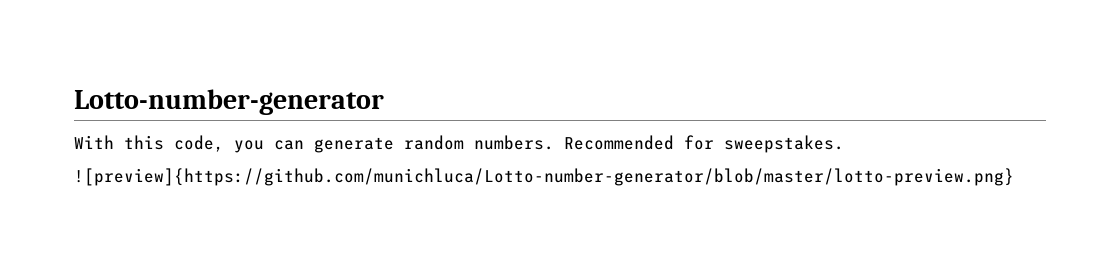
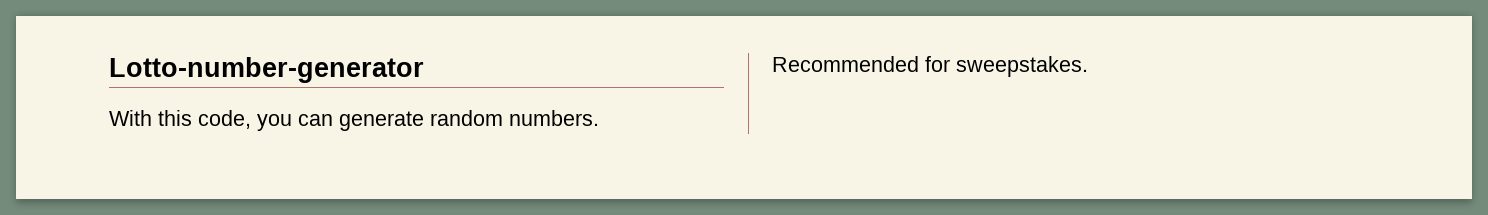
- ![preview]{https://github.com/munichluca/Lotto-number-generator/blob/master/lotto-preview.png}

